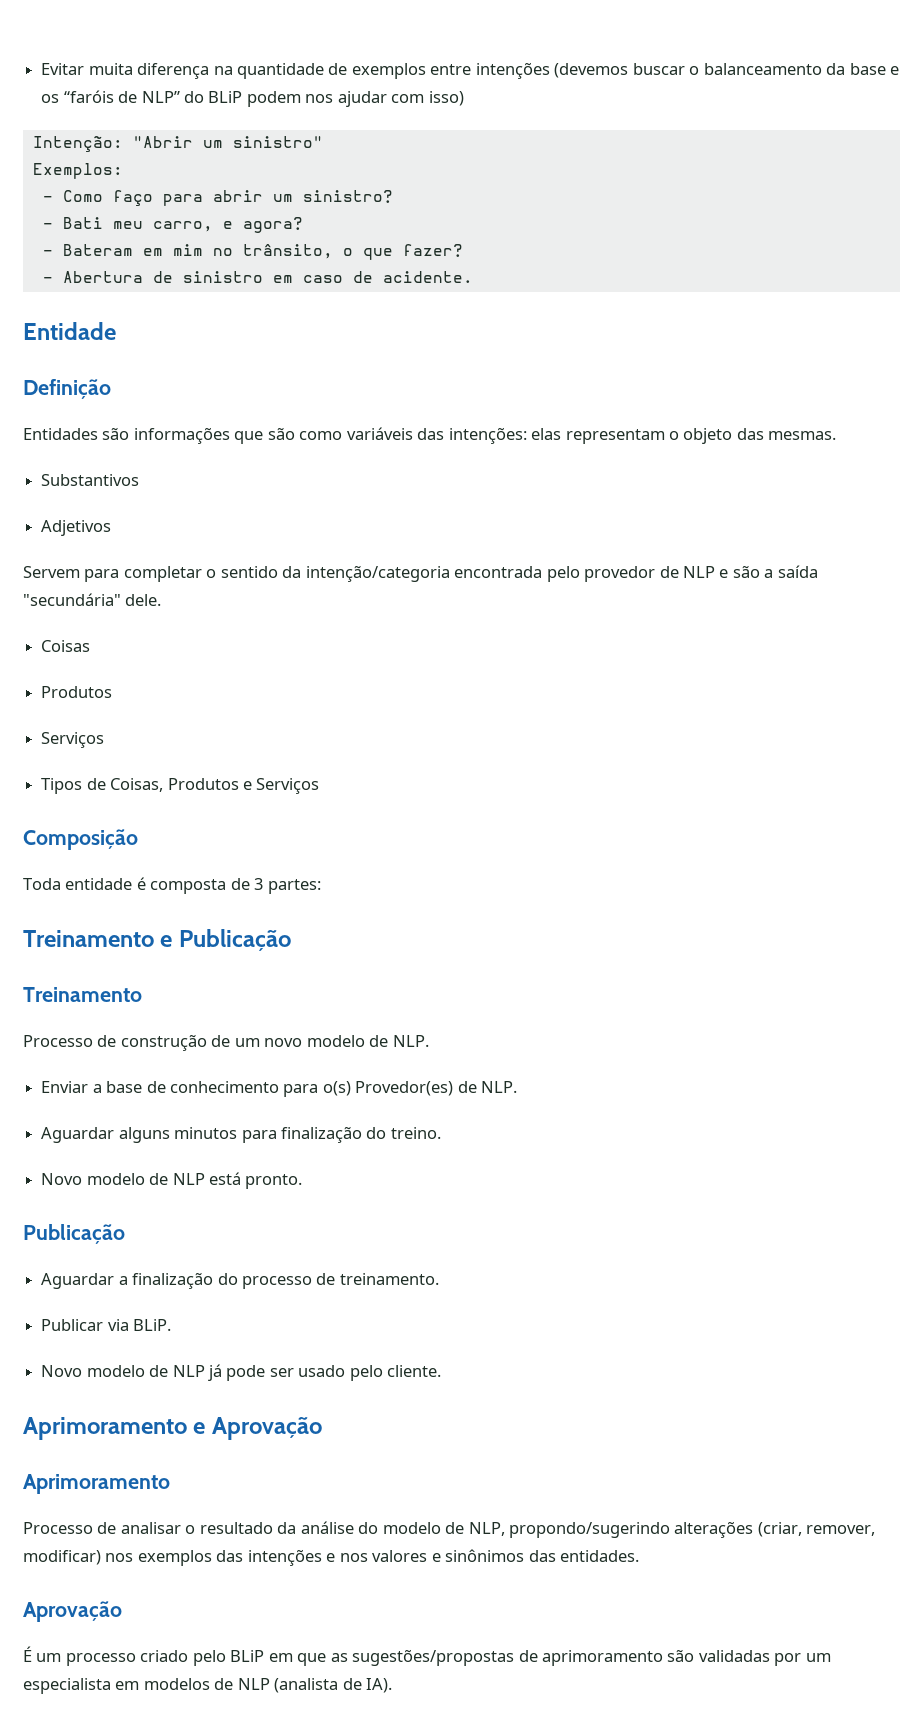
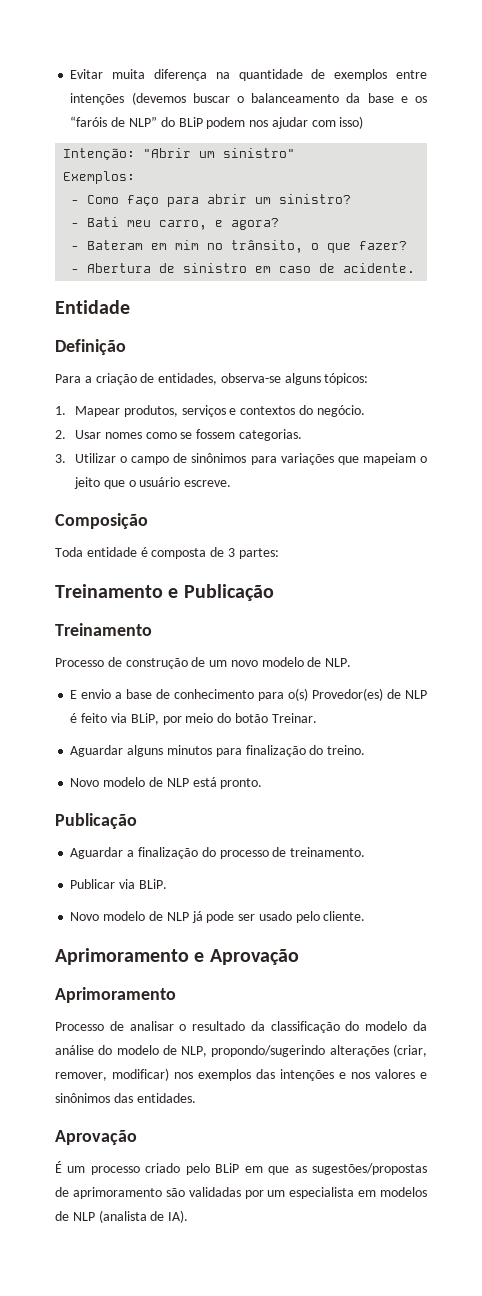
- Entidades são informações que são como variáveis das intenções: elas representam o objeto das mesmas.
- Substantivos
- Adjetivos
- Servem para completar o sentido da intenção/categoria encontrada pelo provedor de NLP e são a saída "secundária" dele.
- Coisas
- Produtos
- Serviços
- Tipos de Coisas, Produtos e Serviços
+ Para a criação de entidades, observa-se alguns tópicos:
+ 1. Mapear produtos, serviços e contextos do negócio.
+ 2. Usar nomes como se fossem categorias.
+ 3. Utilizar o campo de sinônimos para variações que mapeiam o jeito que o usuário escreve.
- Enviar a base de conhecimento para o(s) Provedor(es) de NLP.
+ E envio a base de conhecimento para o(s) Provedor(es) de NLP é feito via BLiP, por meio do botão Treinar.
- Processo de analisar o resultado da análise do modelo de NLP, propondo/sugerindo alterações (criar, remover, modificar) nos exemplos das intenções e nos valores e sinônimos das entidades.
+ Processo de analisar o resultado da classificação do modelo da análise do modelo de NLP, propondo/sugerindo alterações (criar, remover, modificar) nos exemplos das intenções e nos valores e sinônimos das entidades.

